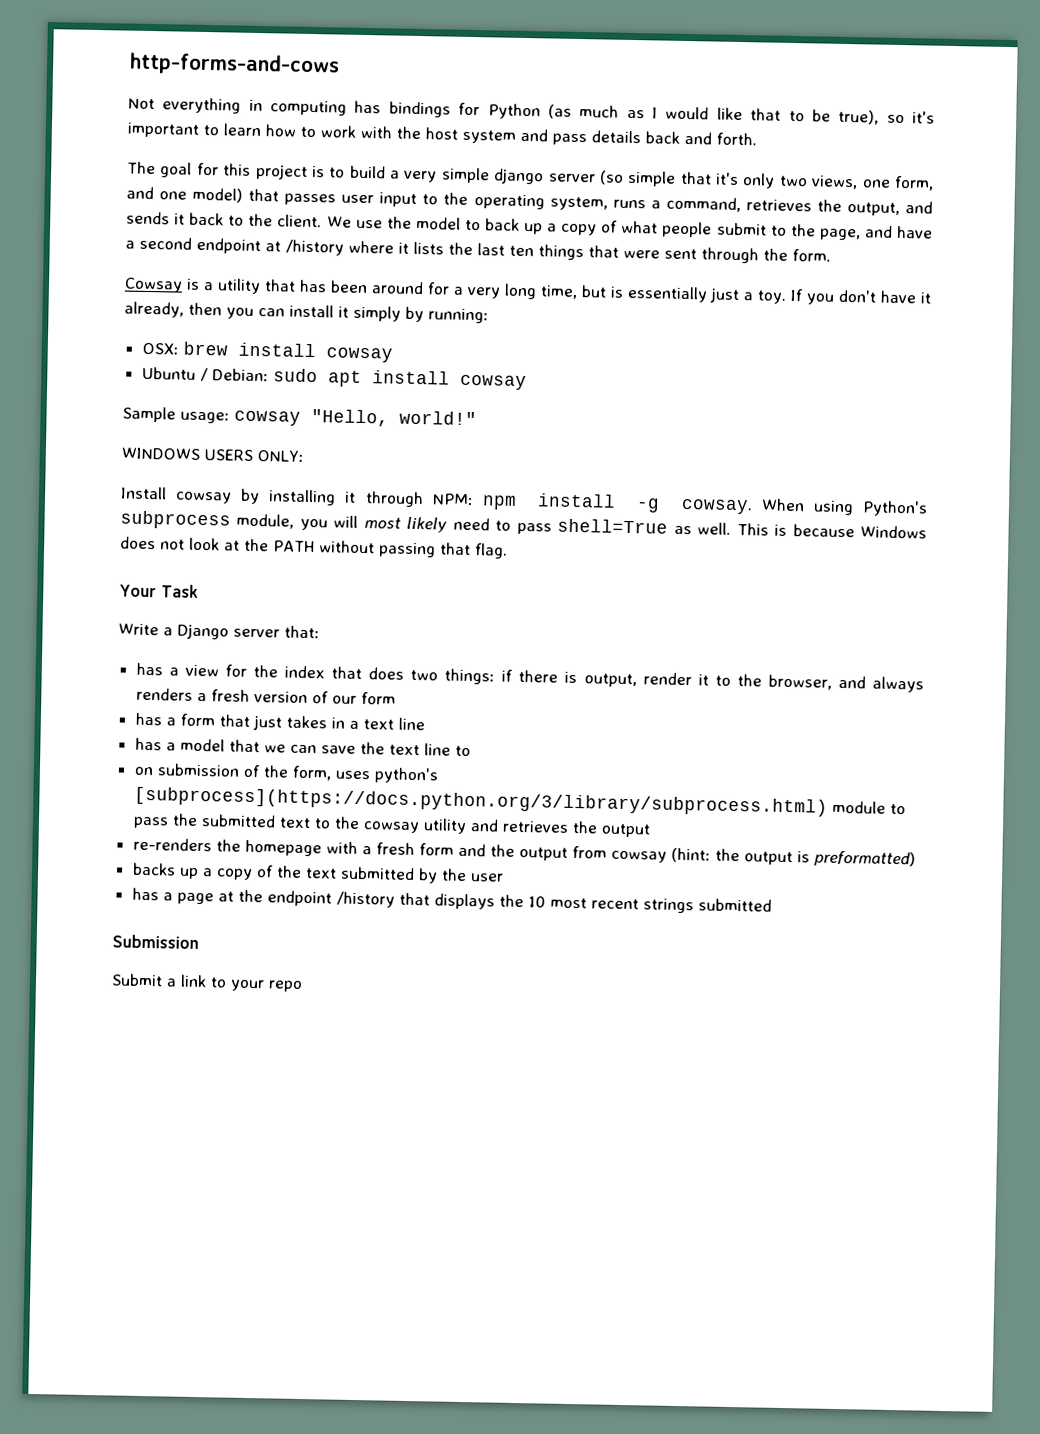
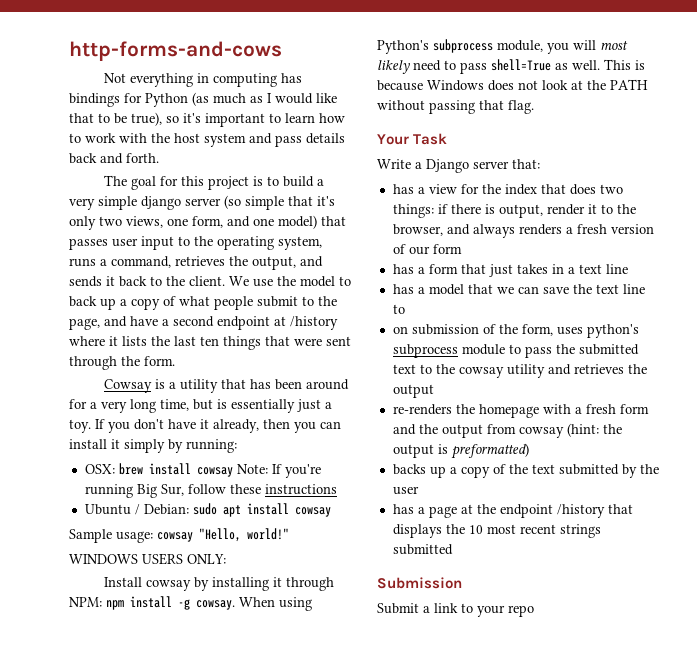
- OSX: brew install cowsay
+ OSX: brew install cowsay Note: If you're running Big Sur, follow these instructions
- on submission of the form, uses python's [subprocess](https://docs.python.org/3/library/subprocess.html) module to pass the submitted text to the cowsay utility and retrieves the output
+ on submission of the form, uses python's subprocess module to pass the submitted text to the cowsay utility and retrieves the output

